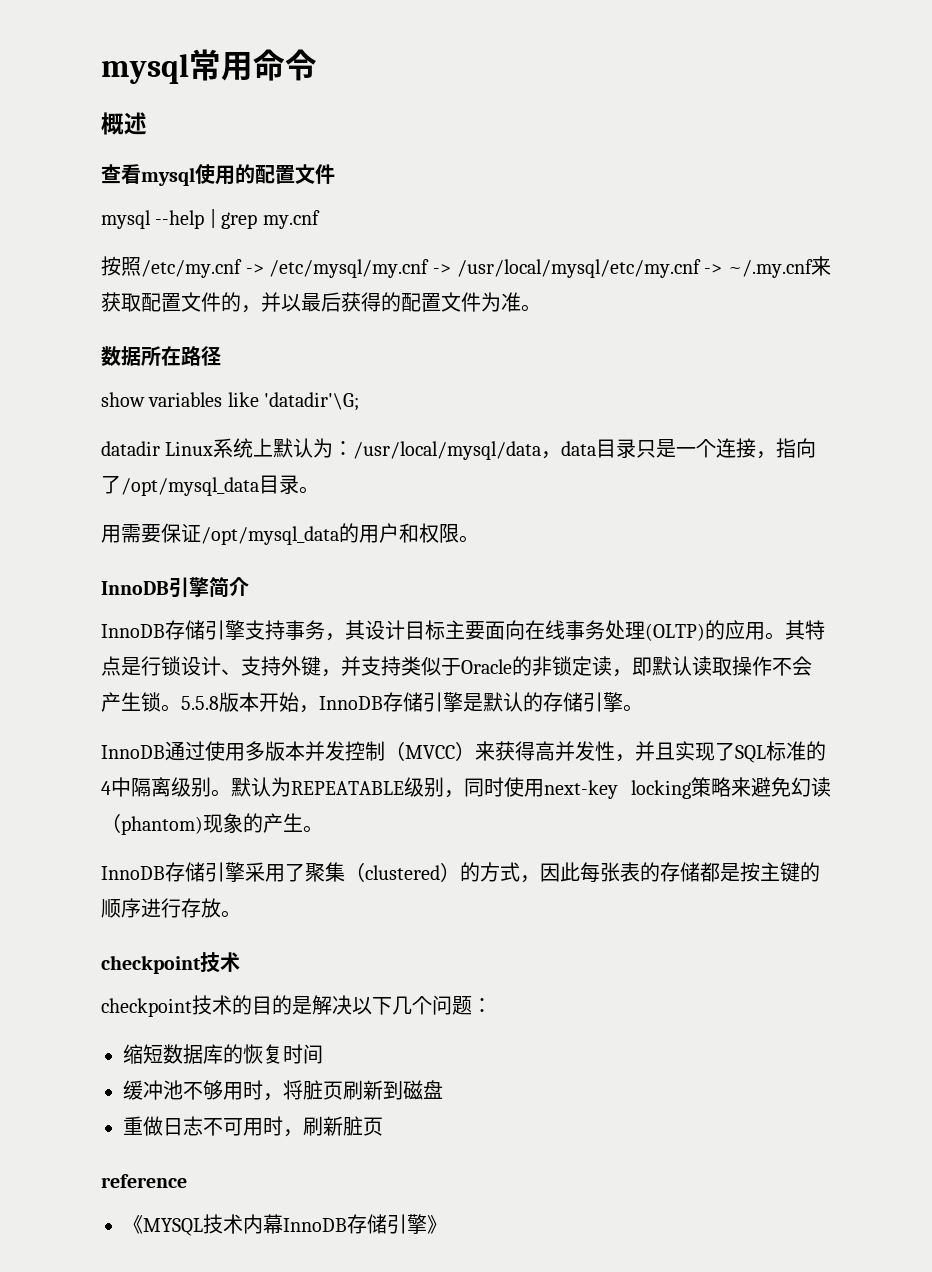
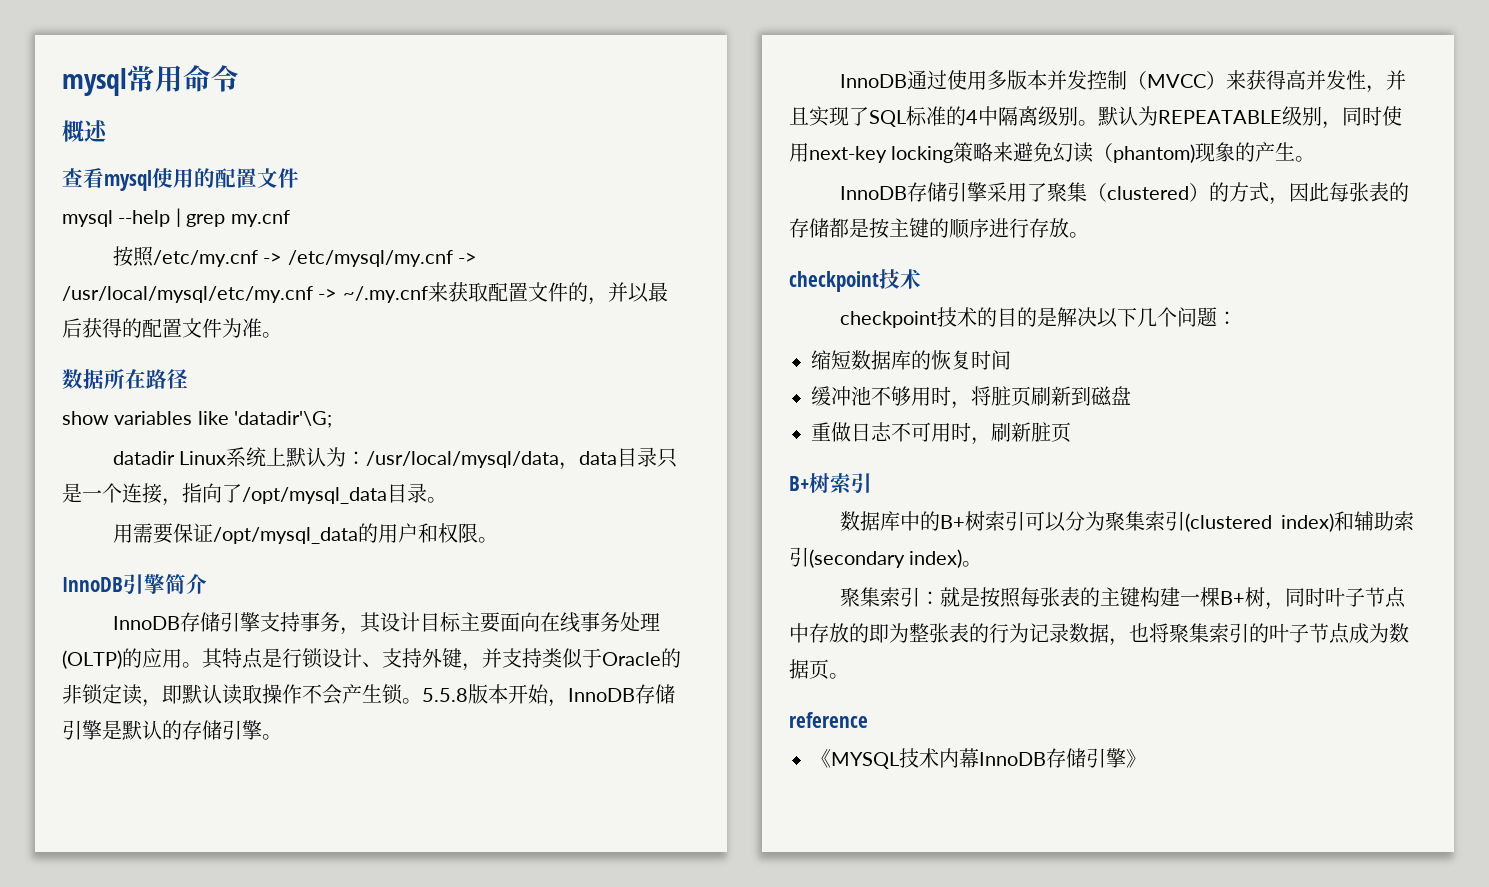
  重做日志不可用时，刷新脏页
+ B+树索引
+ 数据库中的B+树索引可以分为聚集索引(clustered index)和辅助索引(secondary index)。
+ 聚集索引：就是按照每张表的主键构建一棵B+树，同时叶子节点中存放的即为整张表的行为记录数据，也将聚集索引的叶子节点成为数据页。

